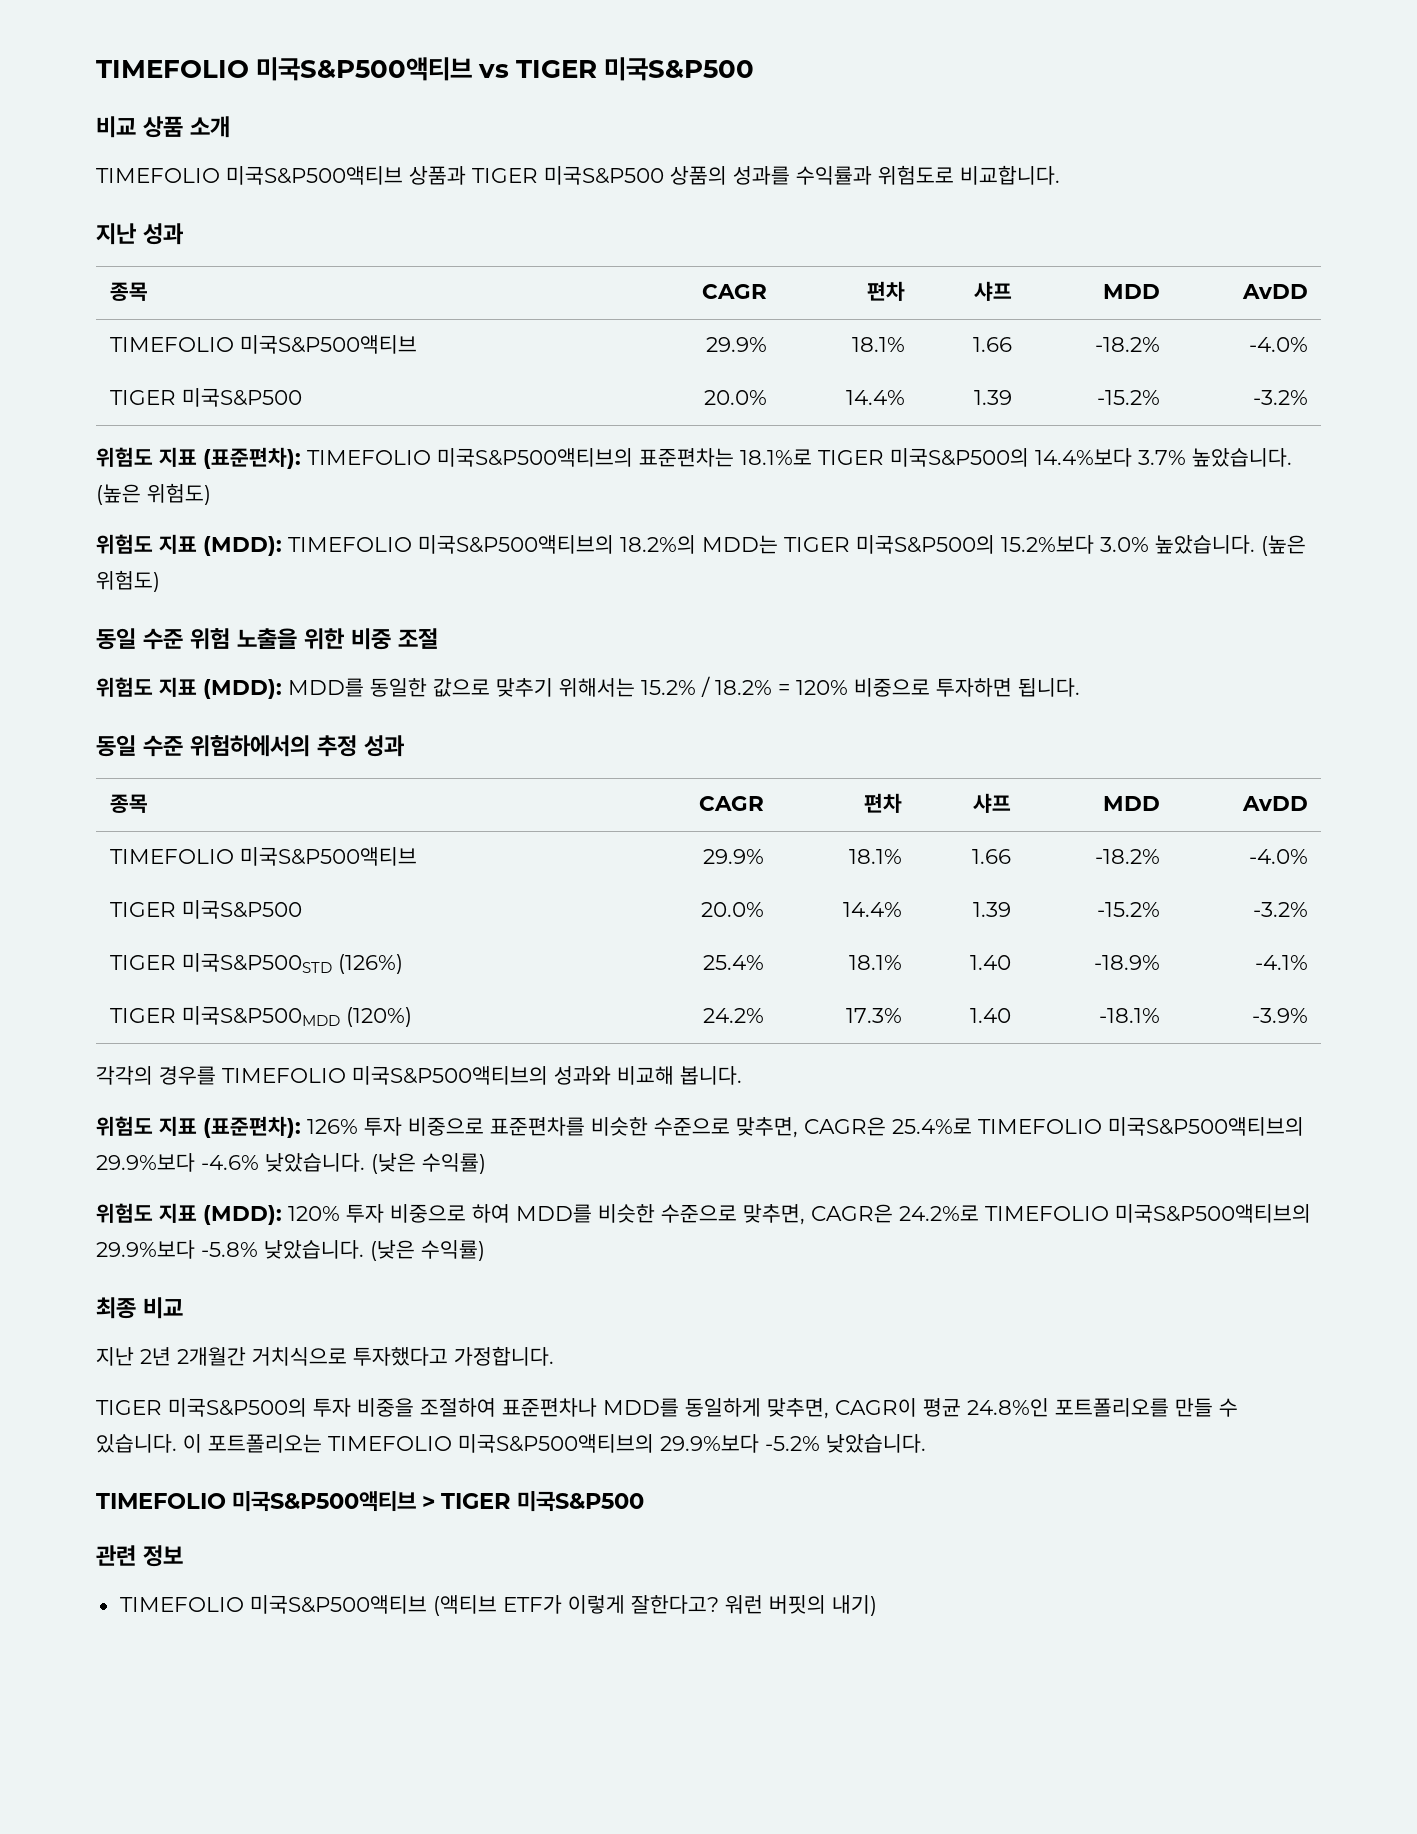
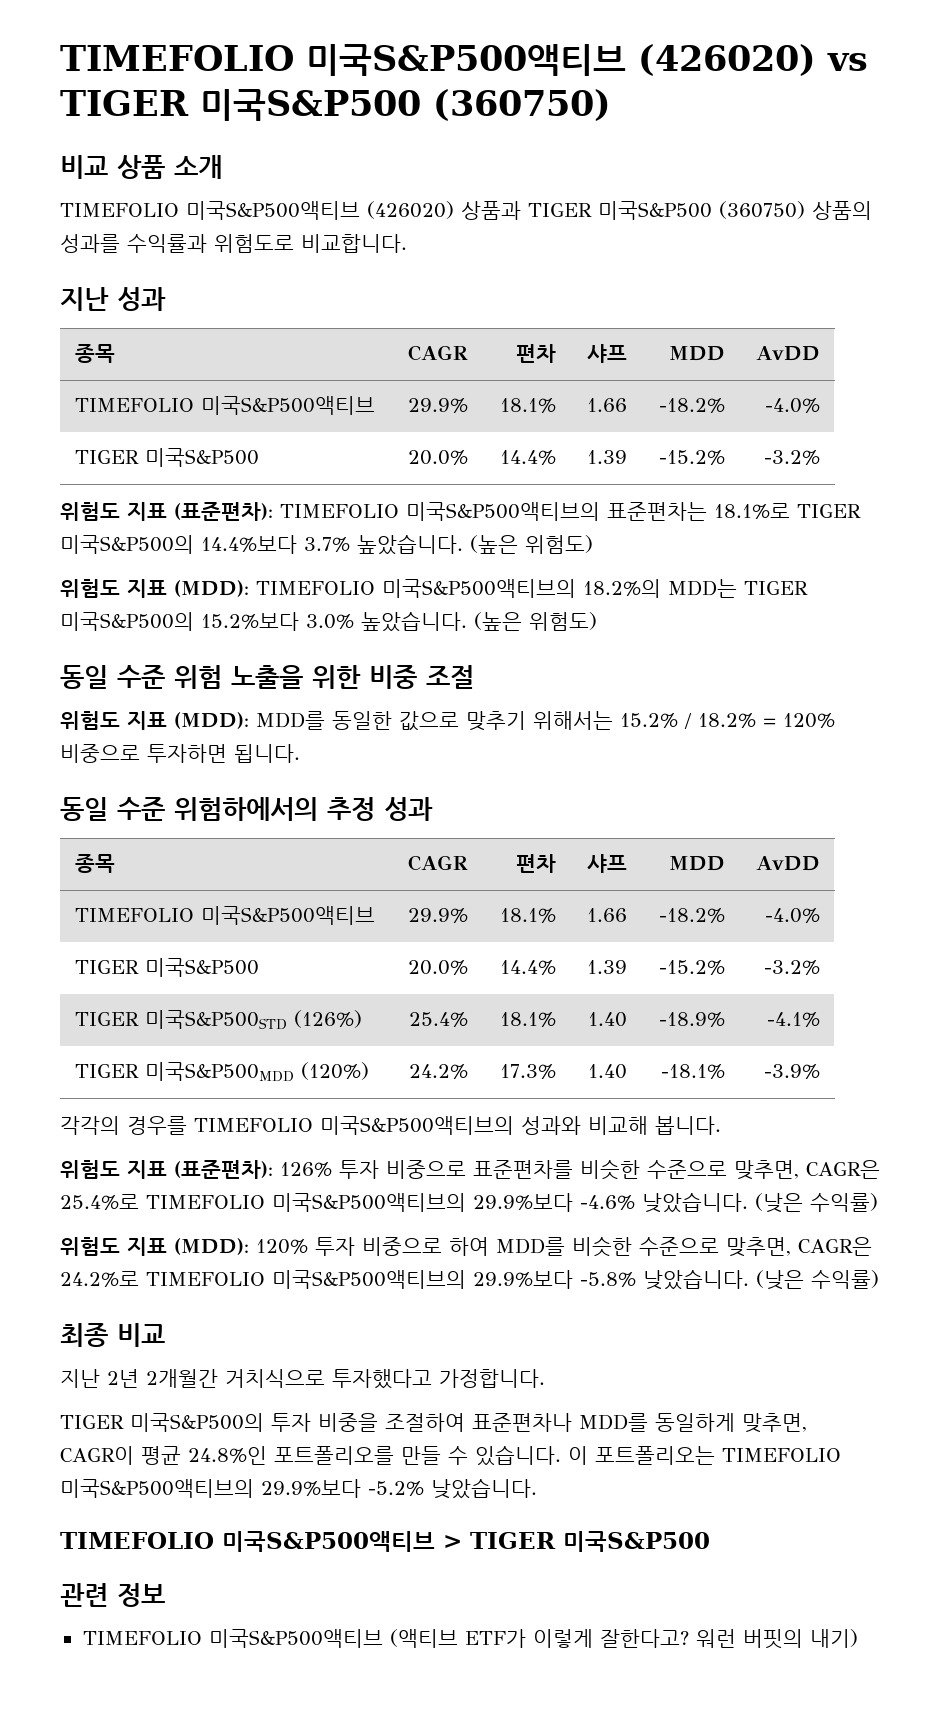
- TIMEFOLIO 미국S&P500액티브 vs TIGER 미국S&P500
+ TIMEFOLIO 미국S&P500액티브 (426020) vs TIGER 미국S&P500 (360750)
- TIMEFOLIO 미국S&P500액티브 상품과 TIGER 미국S&P500 상품의 성과를 수익률과 위험도로 비교합니다.
+ TIMEFOLIO 미국S&P500액티브 (426020) 상품과 TIGER 미국S&P500 (360750) 상품의 성과를 수익률과 위험도로 비교합니다.

